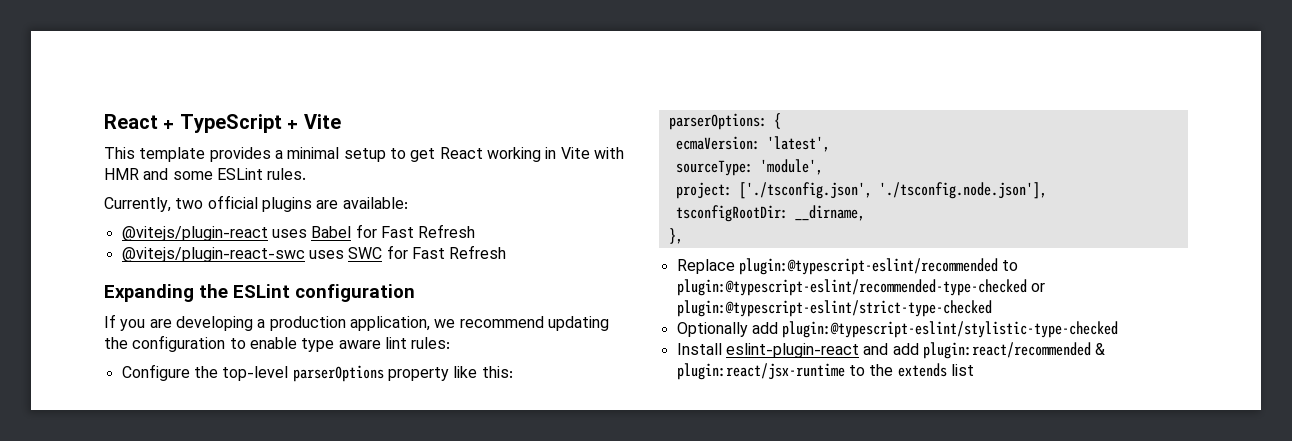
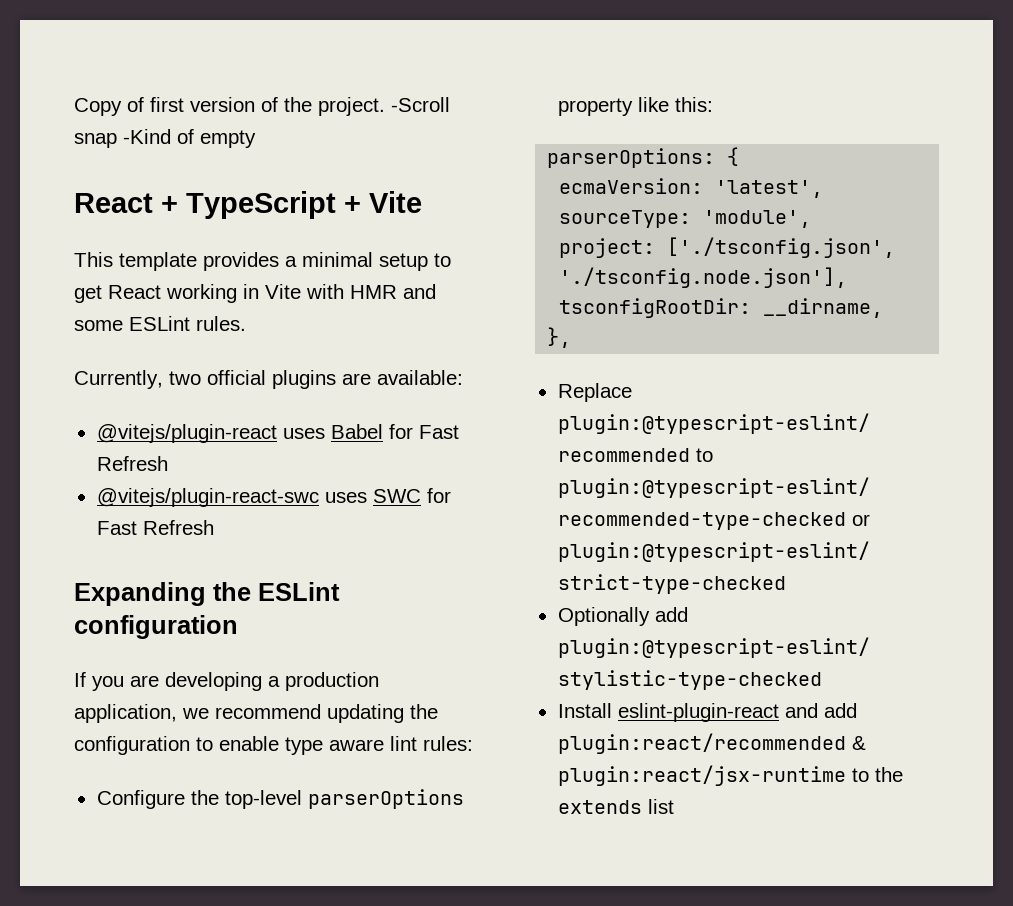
+ Copy of first version of the project. -Scroll snap -Kind of empty

